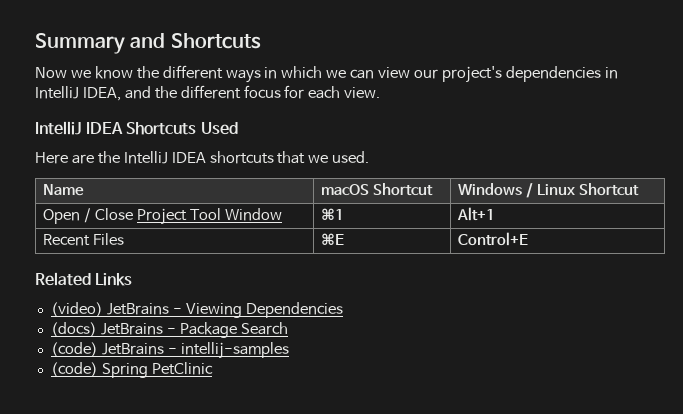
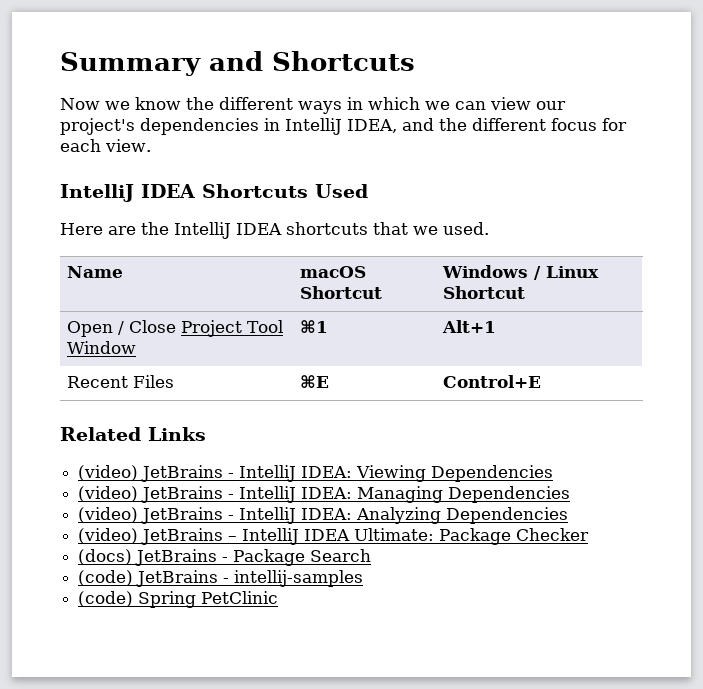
- (video) JetBrains - Viewing Dependencies
+ (video) JetBrains - IntelliJ IDEA: Viewing Dependencies
+ (video) JetBrains - IntelliJ IDEA: Managing Dependencies
+ (video) JetBrains - IntelliJ IDEA: Analyzing Dependencies
+ (video) JetBrains – IntelliJ IDEA Ultimate: Package Checker

